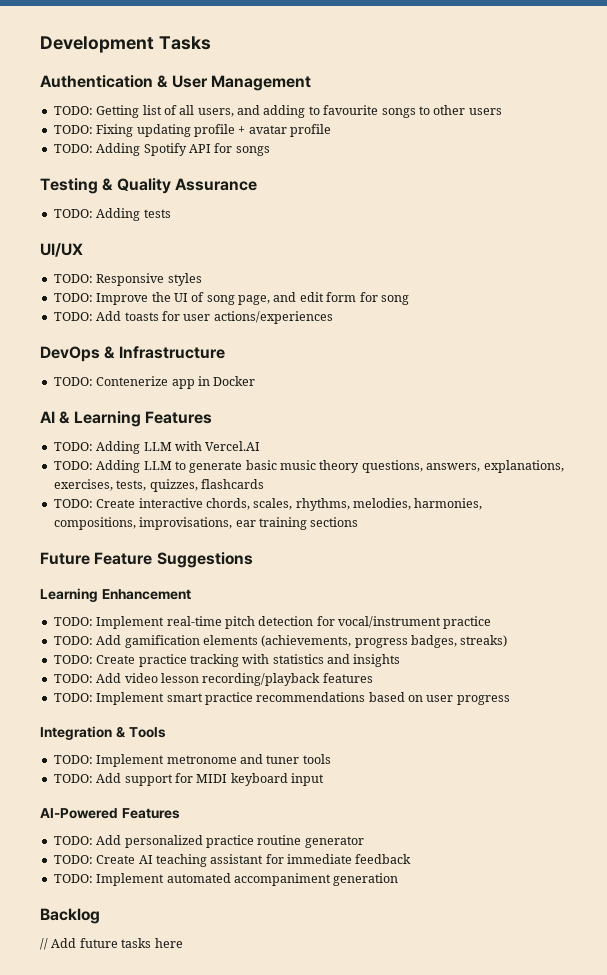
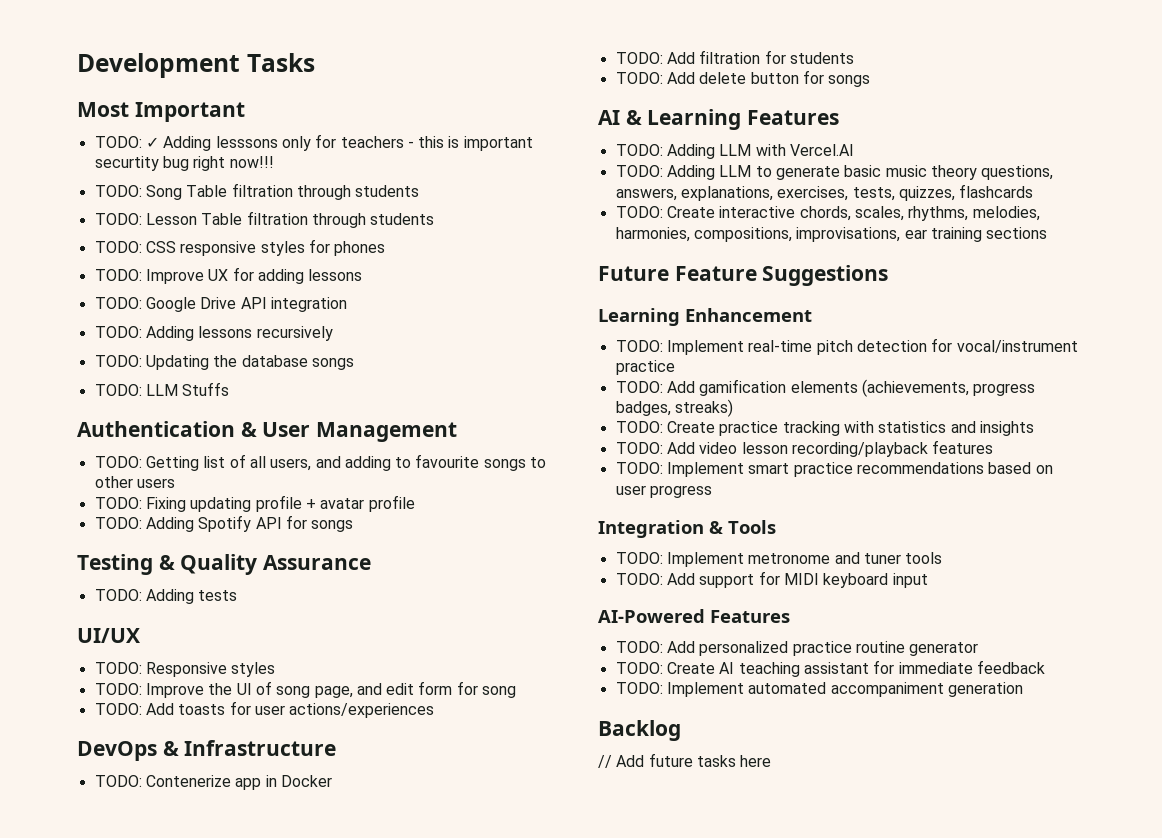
+ Most Important
+ TODO: ✓ Adding lesssons only for teachers - this is important securtity bug right now!!!
+ TODO: Song Table filtration through students
+ TODO: Lesson Table filtration through students
+ TODO: CSS responsive styles for phones
+ TODO: Improve UX for adding lessons
+ TODO: Google Drive API integration
+ TODO: Adding lessons recursively
+ TODO: Updating the database songs
+ TODO: LLM Stuffs
+ TODO: Add filtration for students
+ TODO: Add delete button for songs

